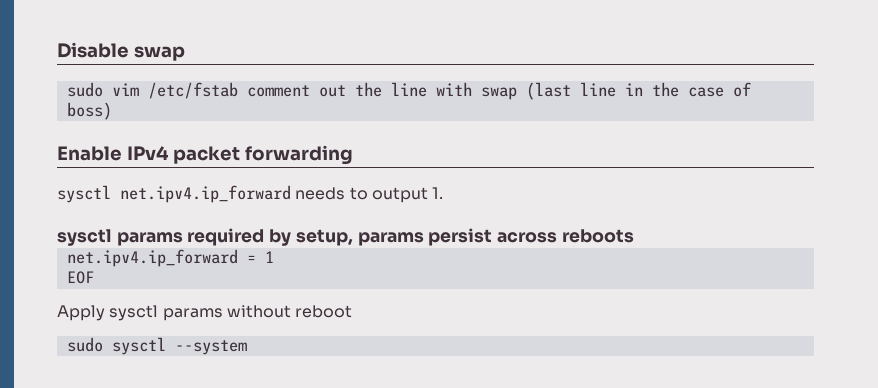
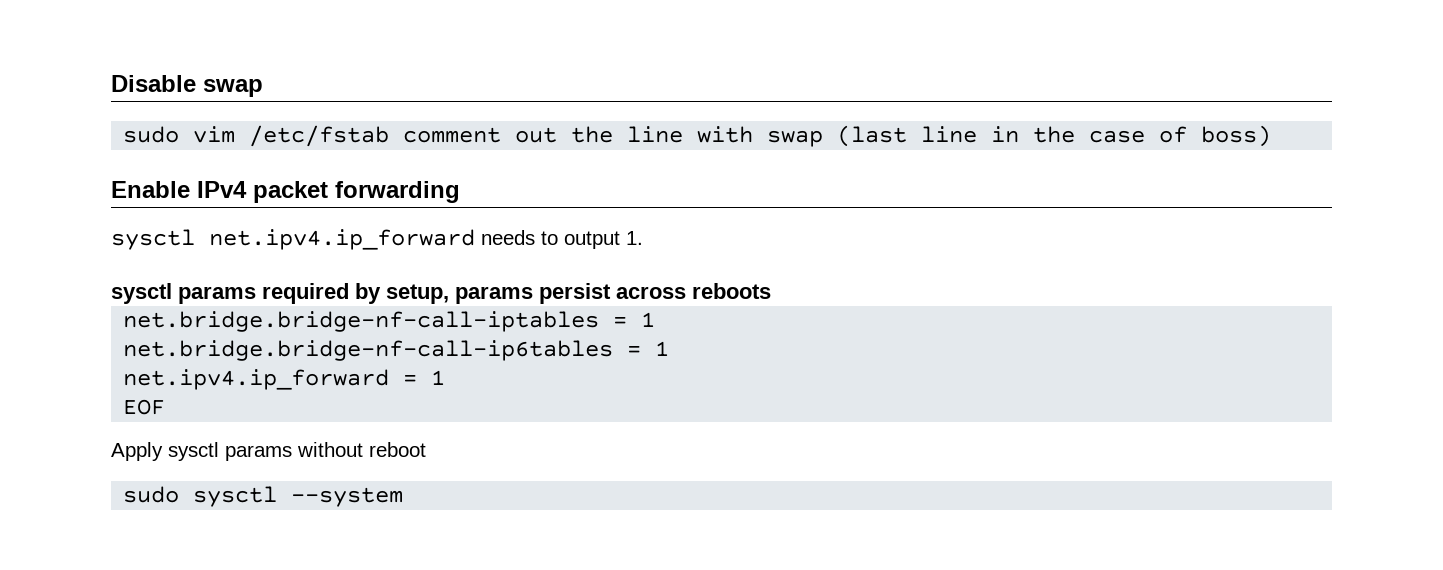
+ net.bridge.bridge-nf-call-iptables = 1
+ net.bridge.bridge-nf-call-ip6tables = 1

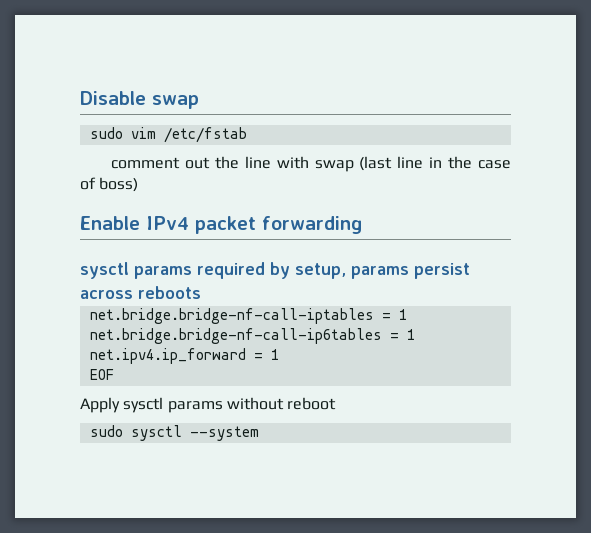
- sudo vim /etc/fstab comment out the line with swap (last line in the case of boss)
+ sudo vim /etc/fstab
+ comment out the line with swap (last line in the case of boss)
- sysctl net.ipv4.ip_forward needs to output 1.

